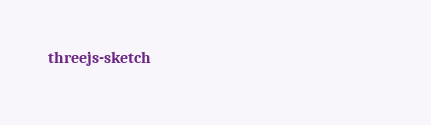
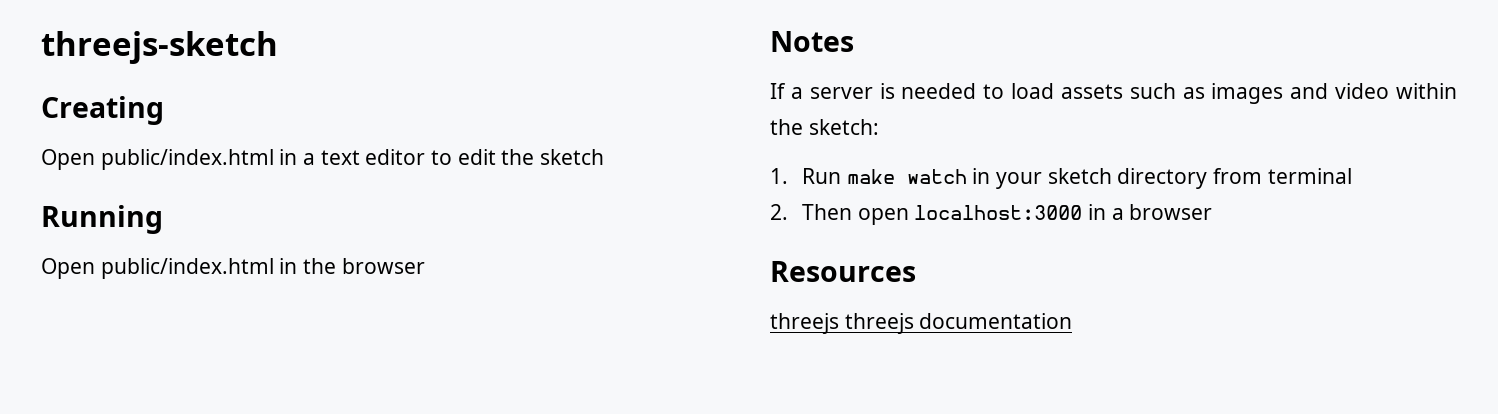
+ Creating
+ Open public/index.html in a text editor to edit the sketch
+ Running
+ Open public/index.html in the browser
+ Notes
+ If a server is needed to load assets such as images and video within the sketch:
+ 1. Run make watch in your sketch directory from terminal
+ 2. Then open localhost:3000 in a browser
+ Resources
+ threejs threejs documentation

